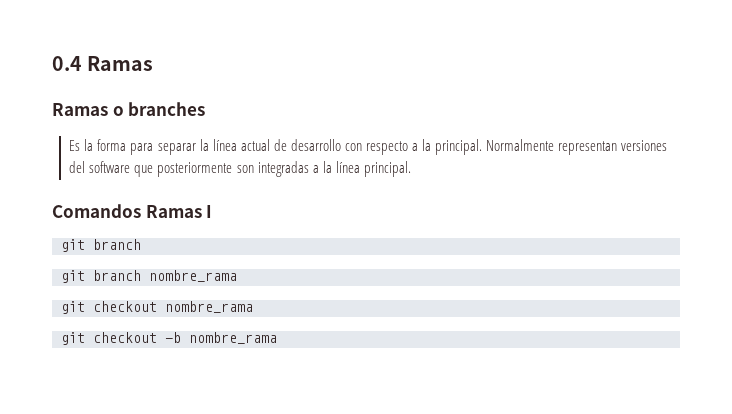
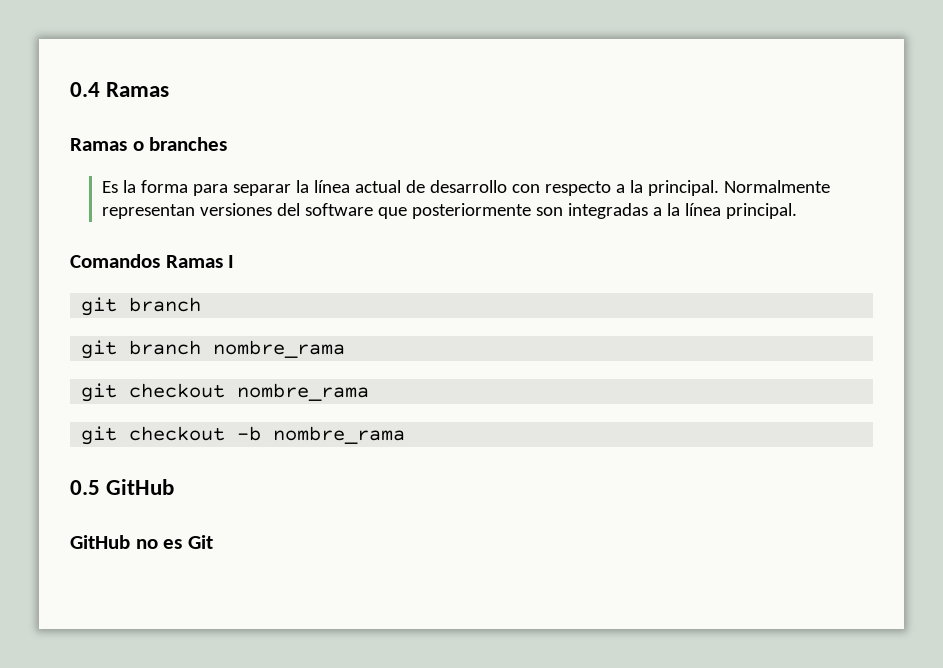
+ 0.5 GitHub
+ GitHub no es Git

